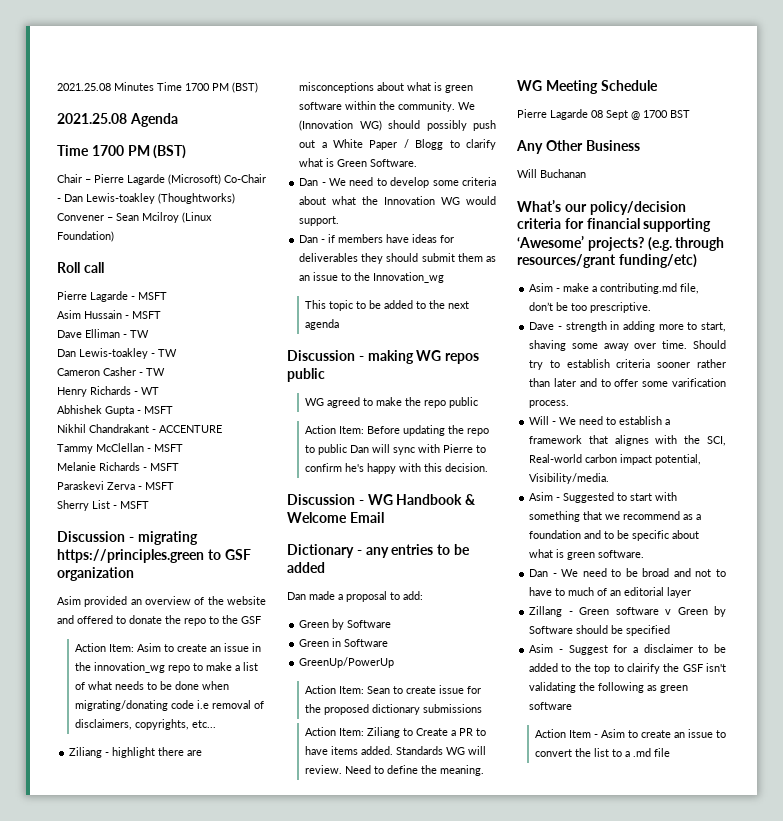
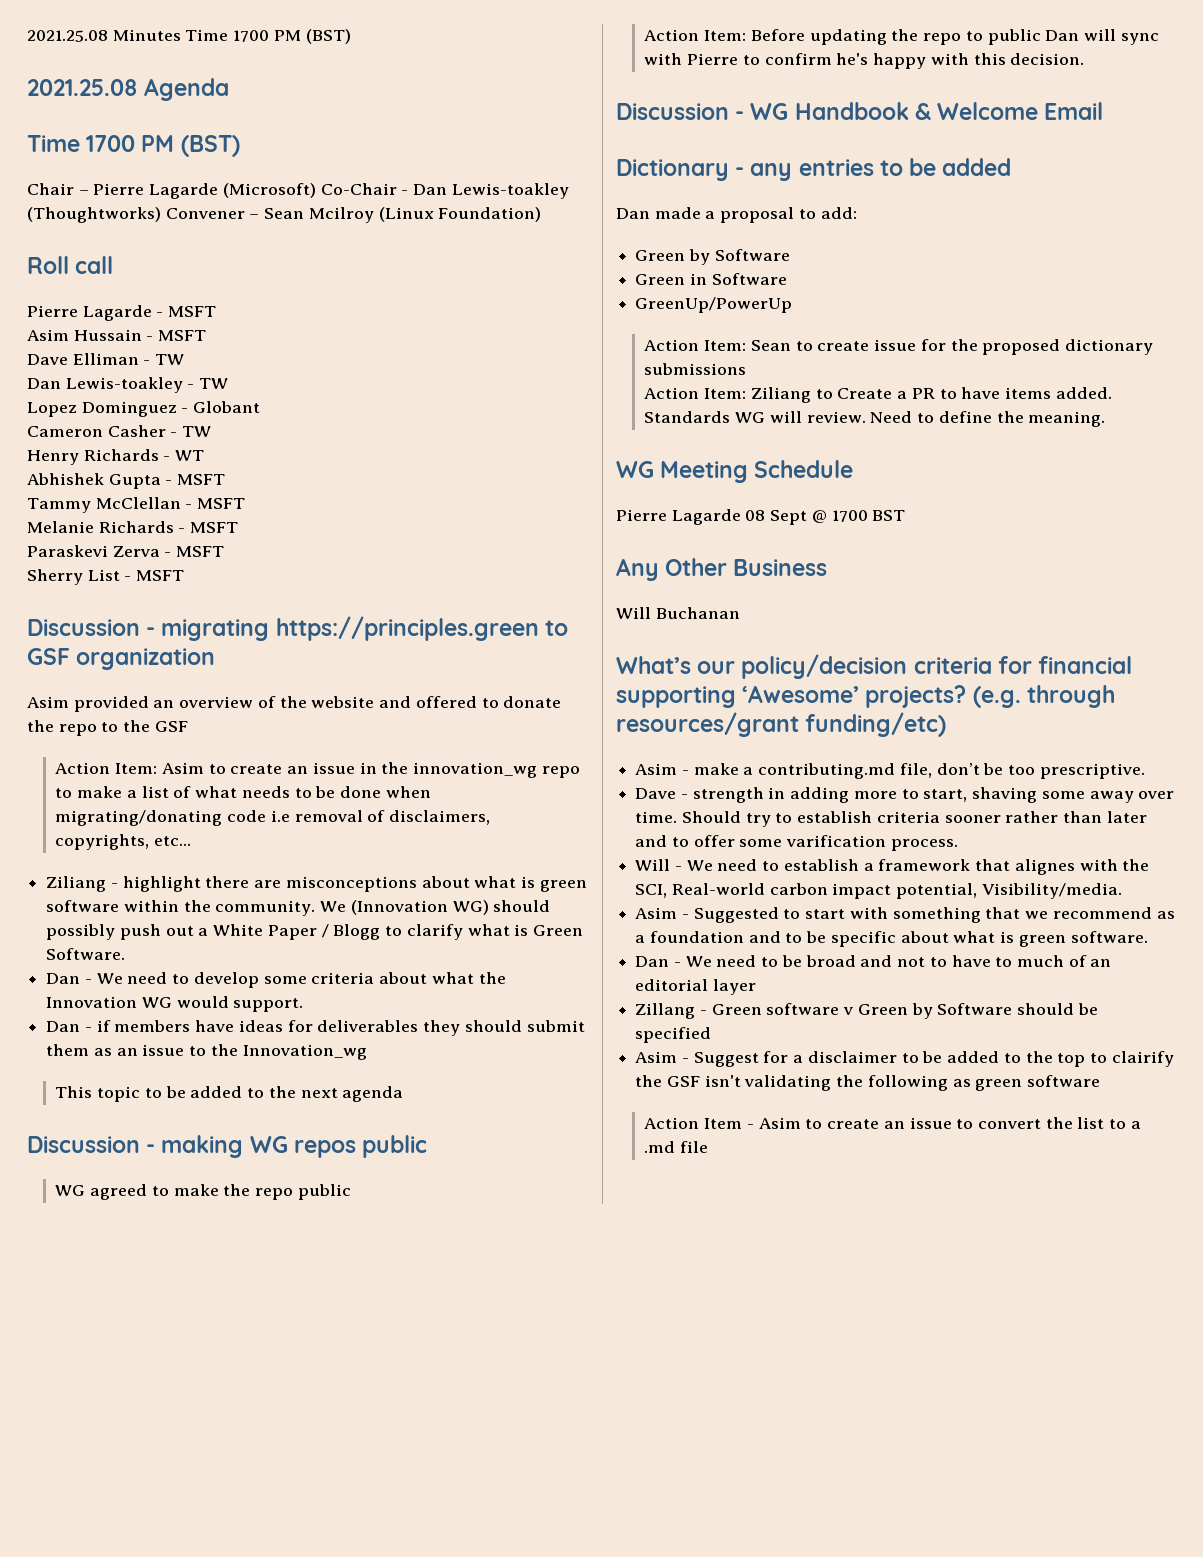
+ Lopez Dominguez - Globant
- Nikhil Chandrakant - ACCENTURE

